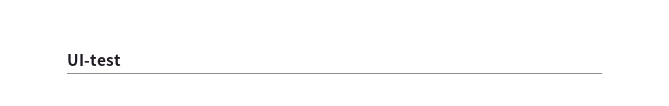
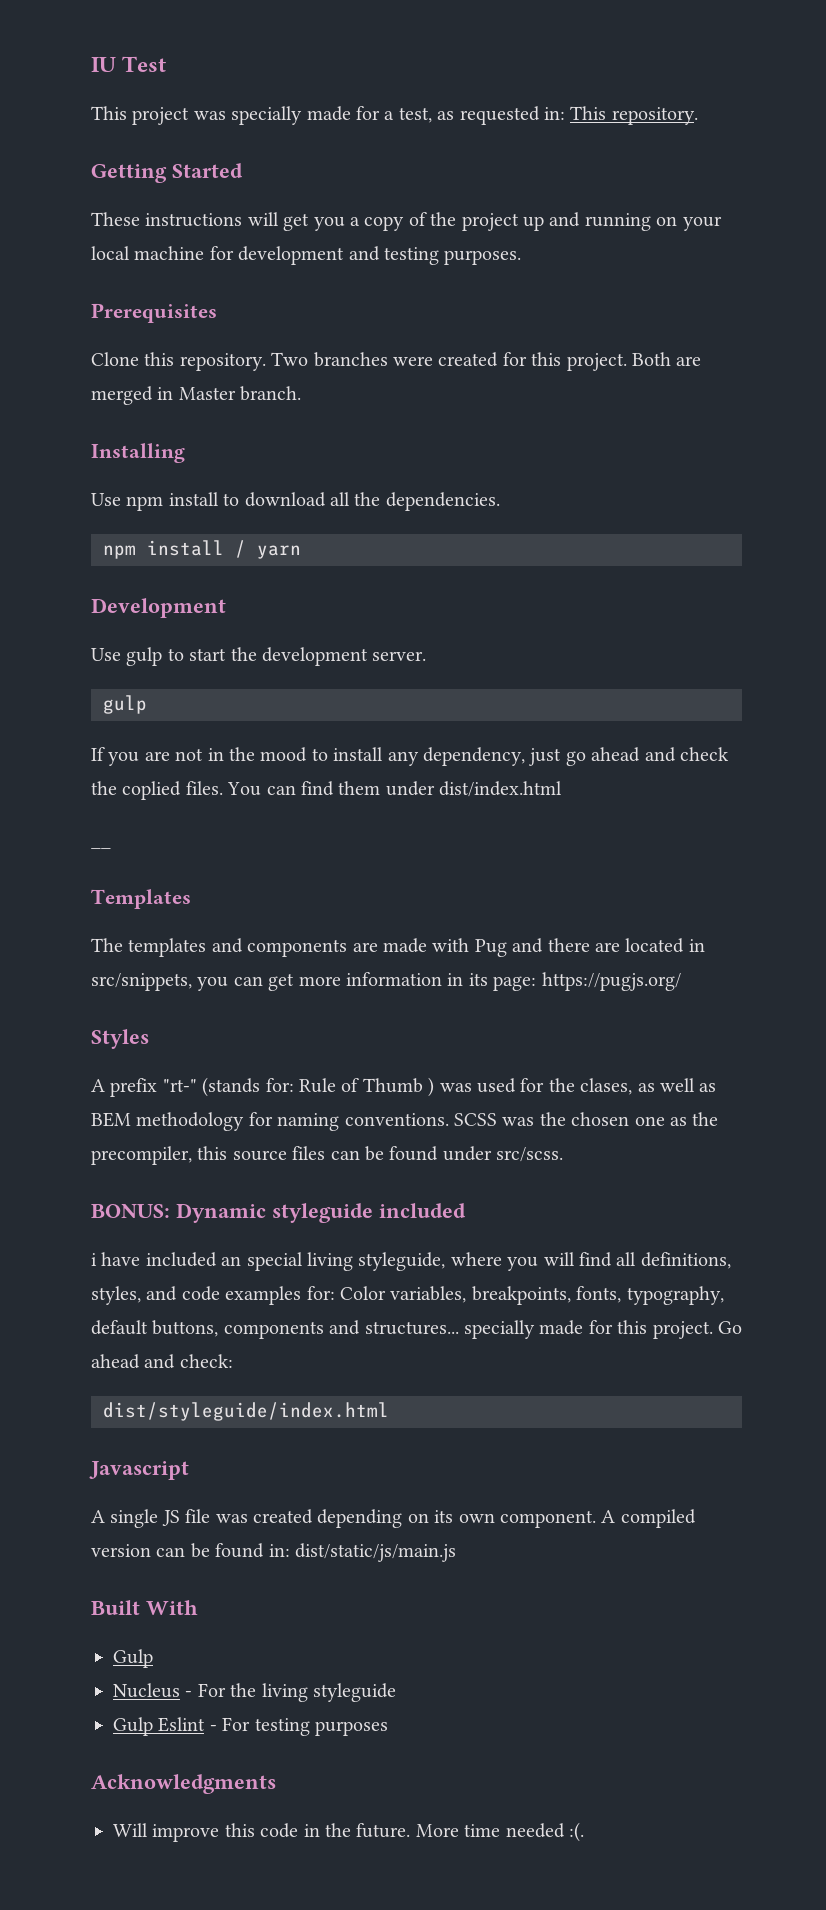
- UI-test
+ IU Test
+ This project was specially made for a test, as requested in: This repository.
+ Getting Started
+ These instructions will get you a copy of the project up and running on your local machine for development and testing purposes.
+ Prerequisites
+ Clone this repository. Two branches were created for this project. Both are merged in Master branch.
+ Installing
+ Use npm install to download all the dependencies.
+ npm install / yarn
+ Development
+ Use gulp to start the development server.
+ gulp
+ If you are not in the mood to install any dependency, just go ahead and check the coplied files. You can find them under dist/index.html
+ __
+ Templates
+ The templates and components are made with Pug and there are located in src/snippets, you can get more information in its page: https://pugjs.org/
+ Styles
+ A prefix "rt-" (stands for: Rule of Thumb ) was used for the clases, as well as BEM methodology for naming conventions. SCSS was the chosen one as the precompiler, this source files can be found under src/scss.
+ BONUS: Dynamic styleguide included
+ i have included an special living styleguide, where you will find all definitions, styles, and code examples for: Color variables, breakpoints, fonts, typography, default buttons, components and structures... specially made for this project. Go ahead and check:
+ dist/styleguide/index.html
+ Javascript
+ A single JS file was created depending on its own component. A compiled version can be found in: dist/static/js/main.js
+ Built With
+ Gulp
+ Nucleus - For the living styleguide
+ Gulp Eslint - For testing purposes
+ Acknowledgments
+ Will improve this code in the future. More time needed :(.

